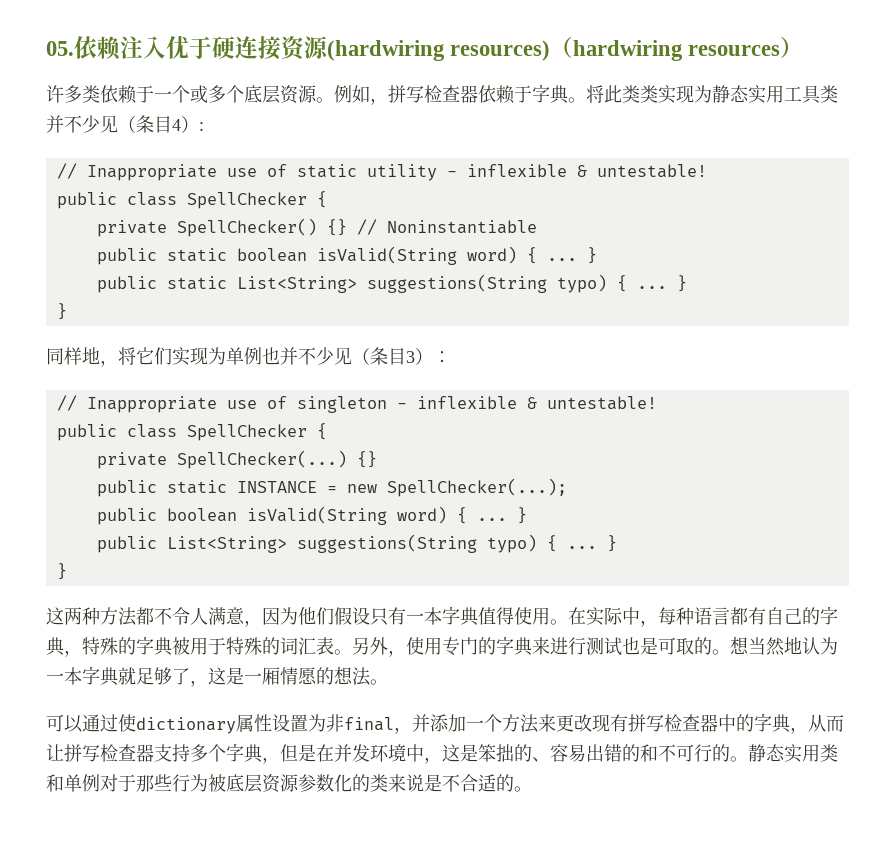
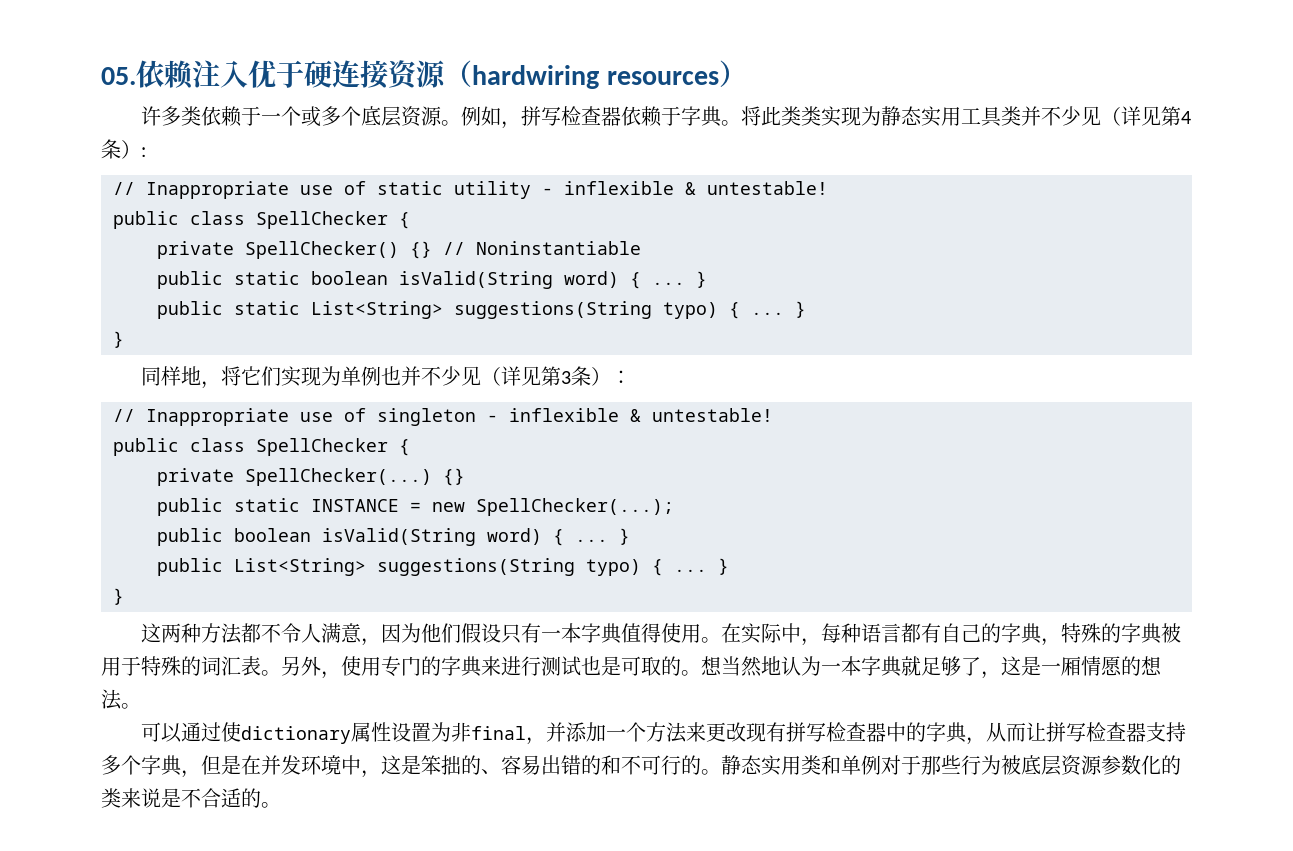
- 05.依赖注入优于硬连接资源(hardwiring resources)（hardwiring resources）
+ 05.依赖注入优于硬连接资源（hardwiring resources）
- 将此类类实现为静态实用工具类并不少见（条目4）:
+ 将此类类实现为静态实用工具类并不少见（详见第4条）:
- 同样地，将它们实现为单例也并不少见（条目3）：
+ 同样地，将它们实现为单例也并不少见（详见第3条）：

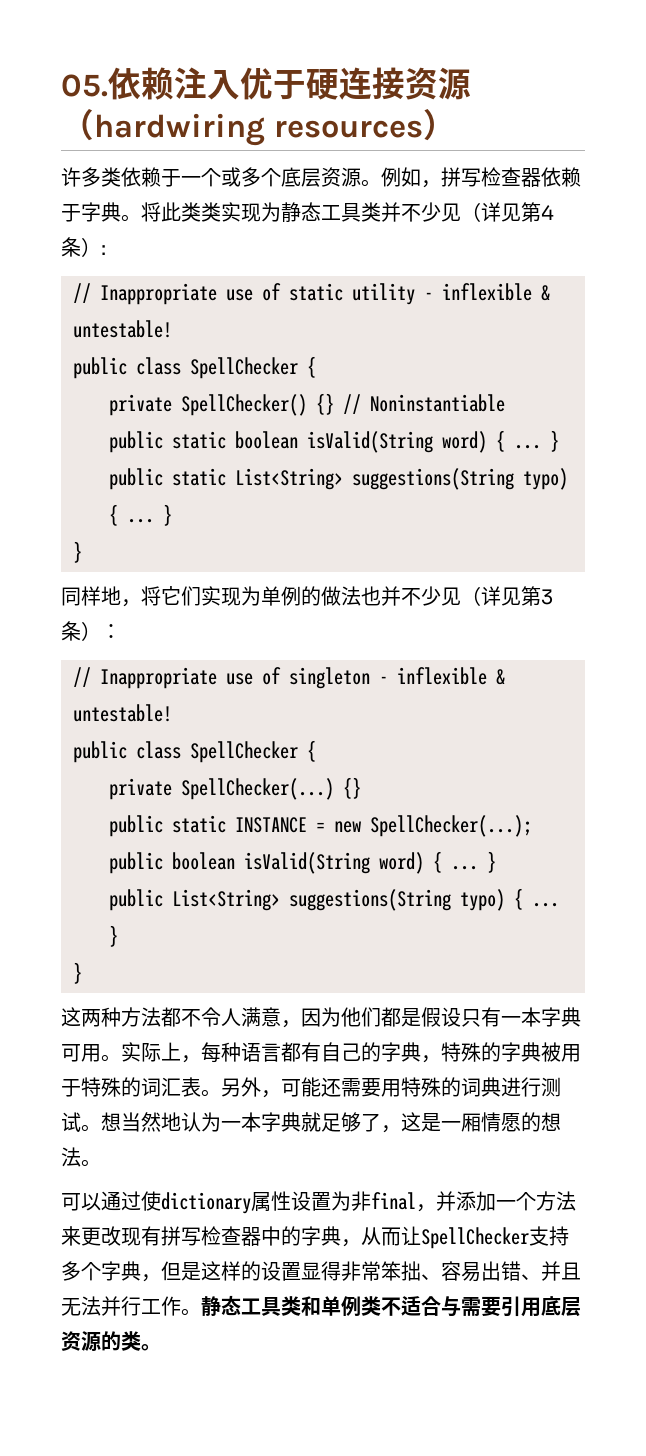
- 将此类类实现为静态实用工具类并不少见（详见第4条）:
+ 将此类类实现为静态工具类并不少见（详见第4条）:
- 同样地，将它们实现为单例也并不少见（详见第3条）：
+ 同样地，将它们实现为单例的做法也并不少见（详见第3条）：
- 这两种方法都不令人满意，因为他们假设只有一本字典值得使用。在实际中，每种语言都有自己的字典，特殊的字典被用于特殊的词汇表。
+ 这两种方法都不令人满意，因为他们都是假设只有一本字典可用。实际上，每种语言都有自己的字典，特殊的字典被用于特殊的词汇表。
- 另外，使用专门的字典来进行测试也是可取的。
+ 另外，可能还需要用特殊的词典进行测试。
- 可以通过使dictionary属性设置为非final，并添加一个方法来更改现有拼写检查器中的字典，从而让拼写检查器支持多个字典，但是在并发环境中，这是笨拙的、容易出错的和不可行的。静态实用类和单例对于那些行为被底层资源参数化的类来说是不合适的。
+ 可以通过使dictionary属性设置为非final，并添加一个方法来更改现有拼写检查器中的字典，从而让SpellChecker支持多个字典，但是这样的设置显得非常笨拙、容易出错、并且无法并行工作。静态工具类和单例类不适合与需要引用底层资源的类。

